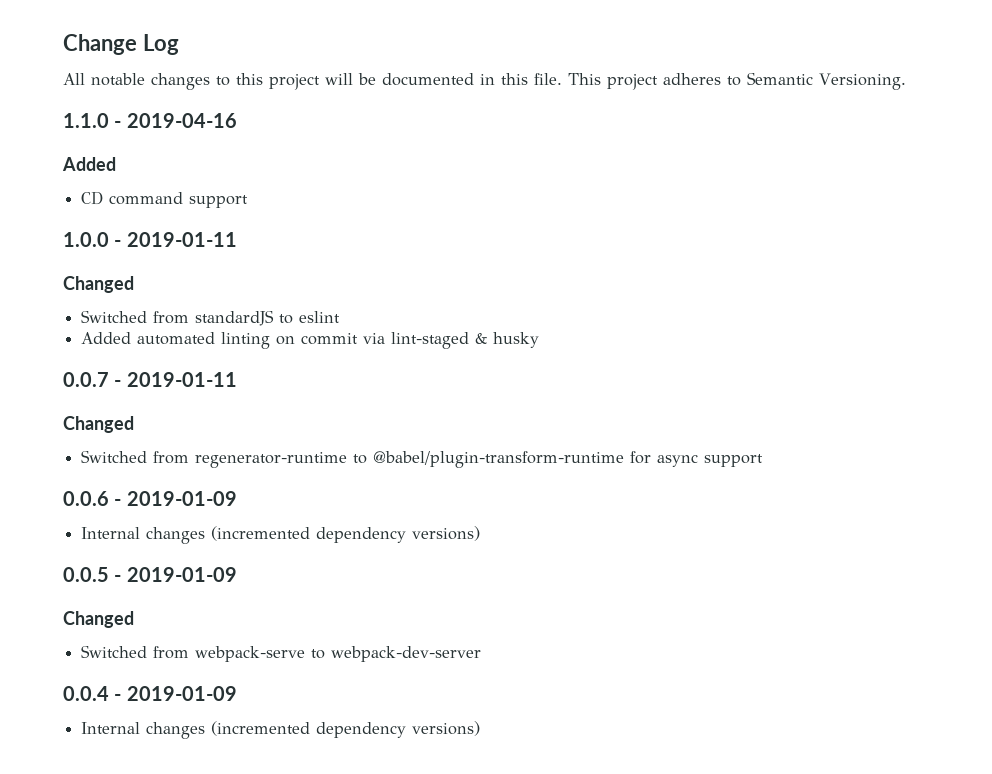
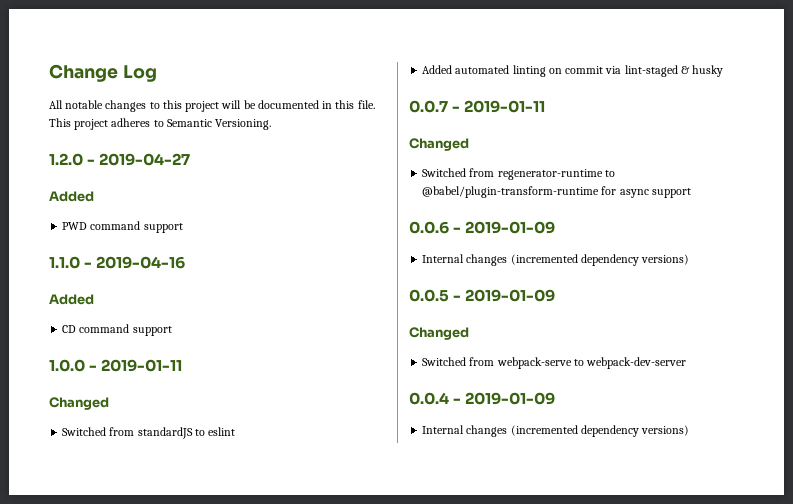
+ 1.2.0 - 2019-04-27
+ Added
+ PWD command support

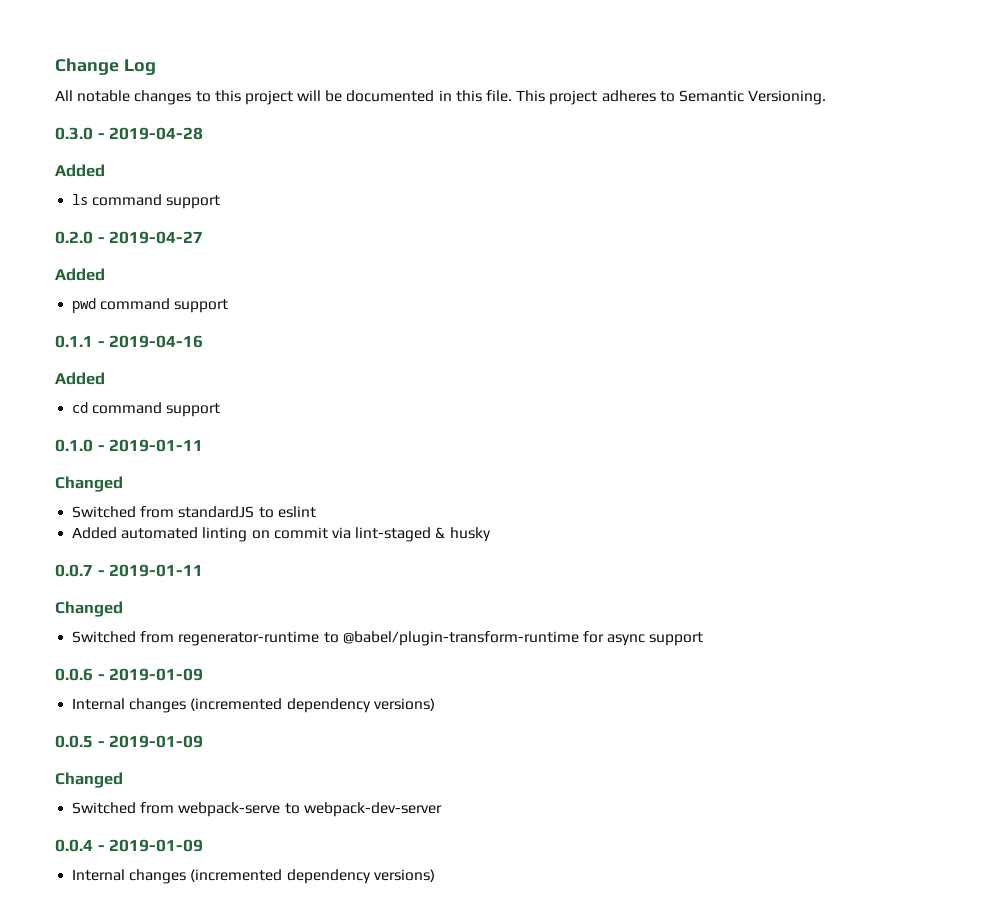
- 1.2.0 - 2019-04-27
+ 0.3.0 - 2019-04-28
+ Added
+ ls command support
+ 0.2.0 - 2019-04-27
- PWD command support
- 1.1.0 - 2019-04-16
+ pwd command support
+ 0.1.1 - 2019-04-16
- CD command support
- 1.0.0 - 2019-01-11
+ cd command support
+ 0.1.0 - 2019-01-11

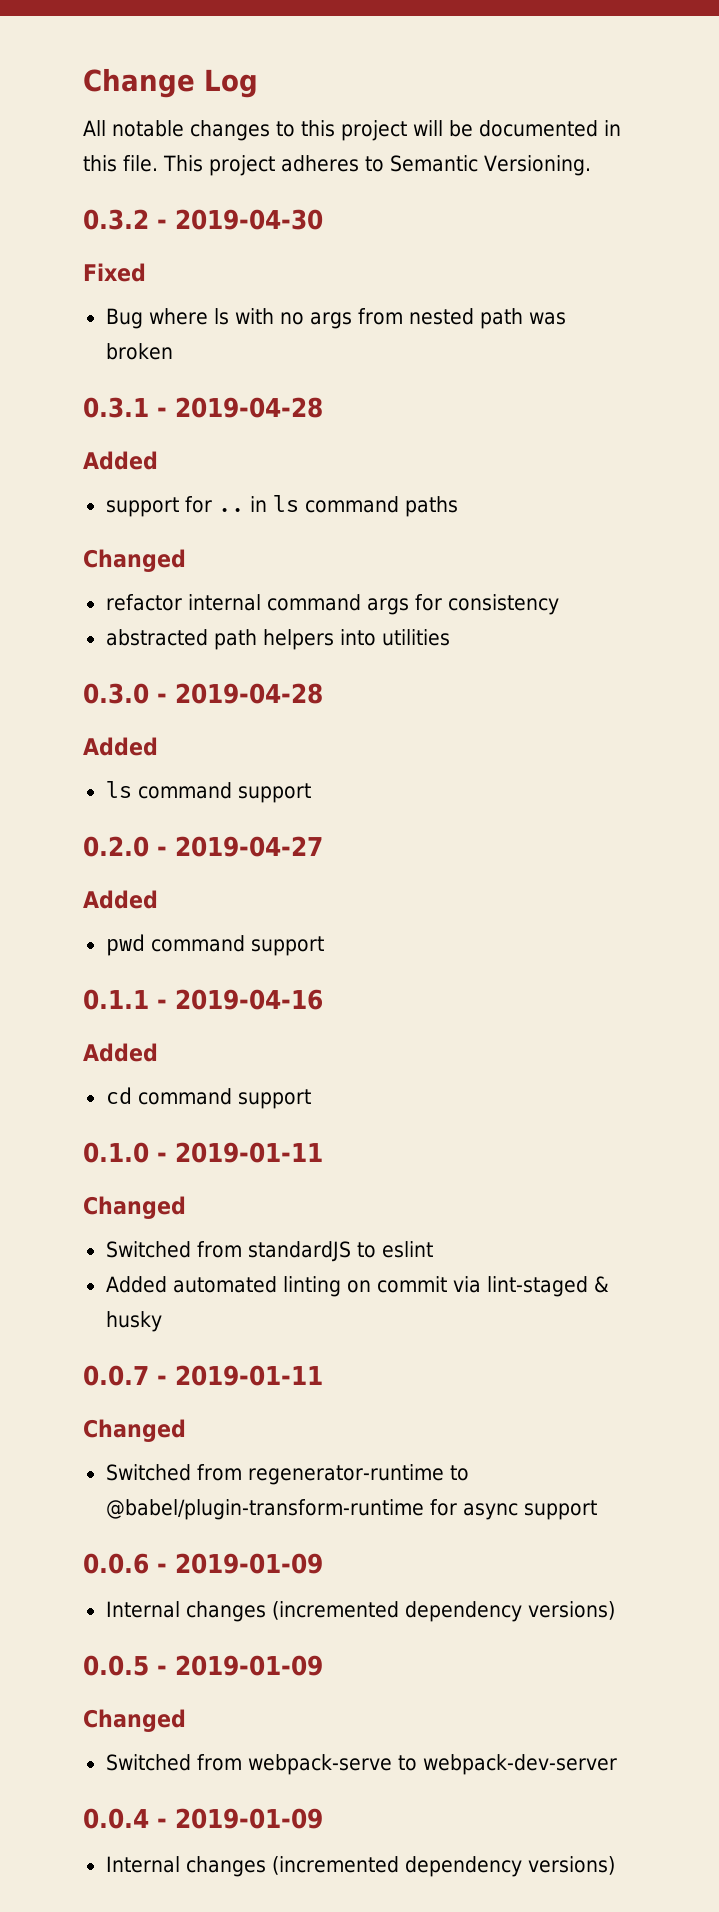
+ 0.3.2 - 2019-04-30
+ Fixed
+ Bug where ls with no args from nested path was broken
+ 0.3.1 - 2019-04-28
+ Added
+ support for .. in ls command paths
+ Changed
+ refactor internal command args for consistency
+ abstracted path helpers into utilities

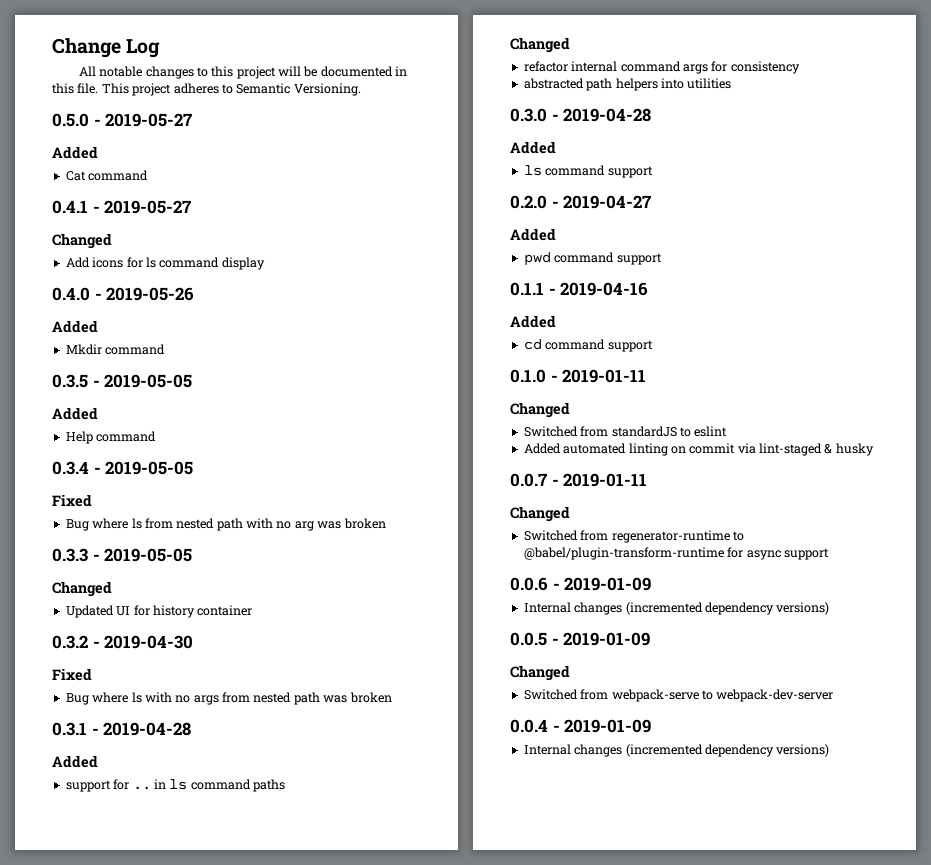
+ 0.5.0 - 2019-05-27
+ Added
+ Cat command
+ 0.4.1 - 2019-05-27
+ Changed
+ Add icons for ls command display
+ 0.4.0 - 2019-05-26
+ Added
+ Mkdir command
+ 0.3.5 - 2019-05-05
+ Added
+ Help command
+ 0.3.4 - 2019-05-05
+ Fixed
+ Bug where ls from nested path with no arg was broken
+ 0.3.3 - 2019-05-05
+ Changed
+ Updated UI for history container

